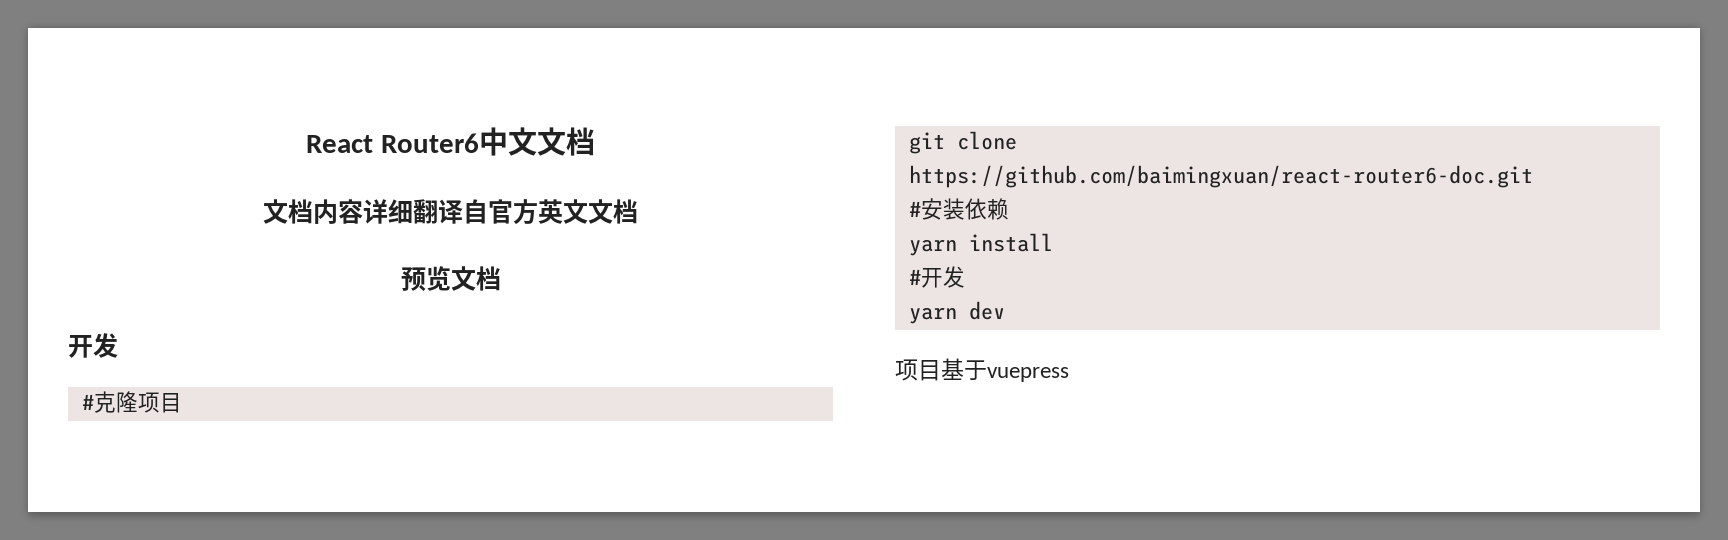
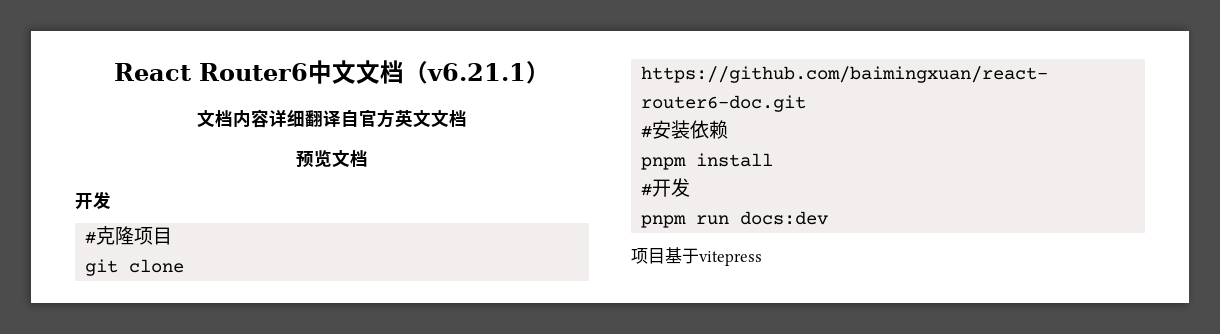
- React Router6中文文档
+ React Router6中文文档（v6.21.1）
- yarn install
+ pnpm install
- yarn dev
+ pnpm run docs:dev
- 项目基于vuepress
+ 项目基于vitepress

